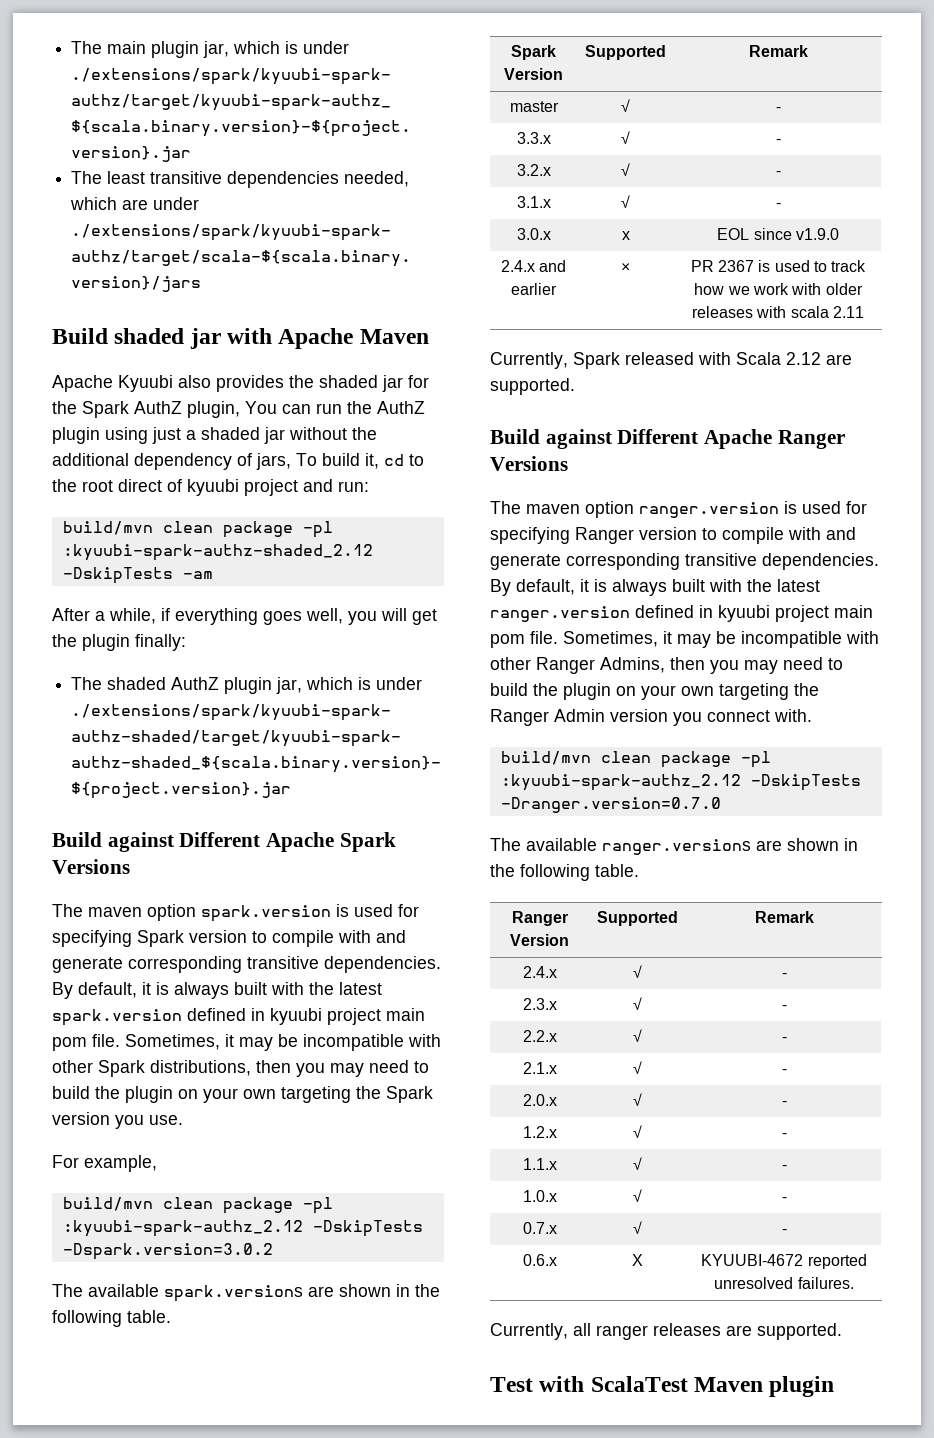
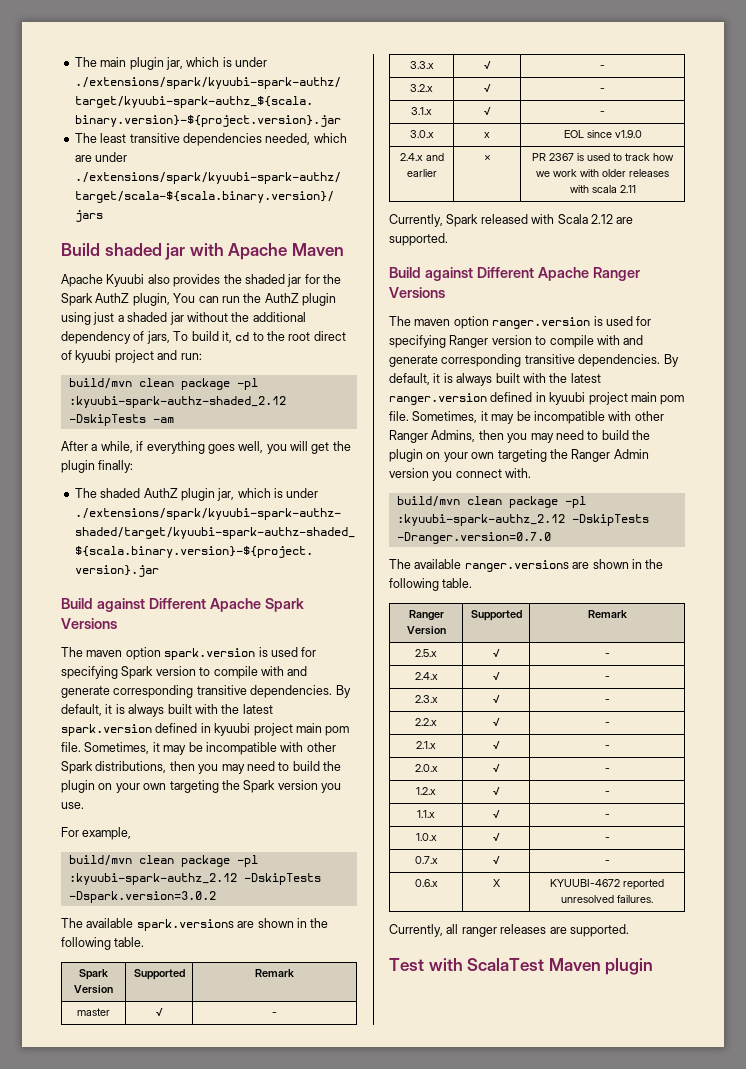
+ 2.5.x | √ | -

